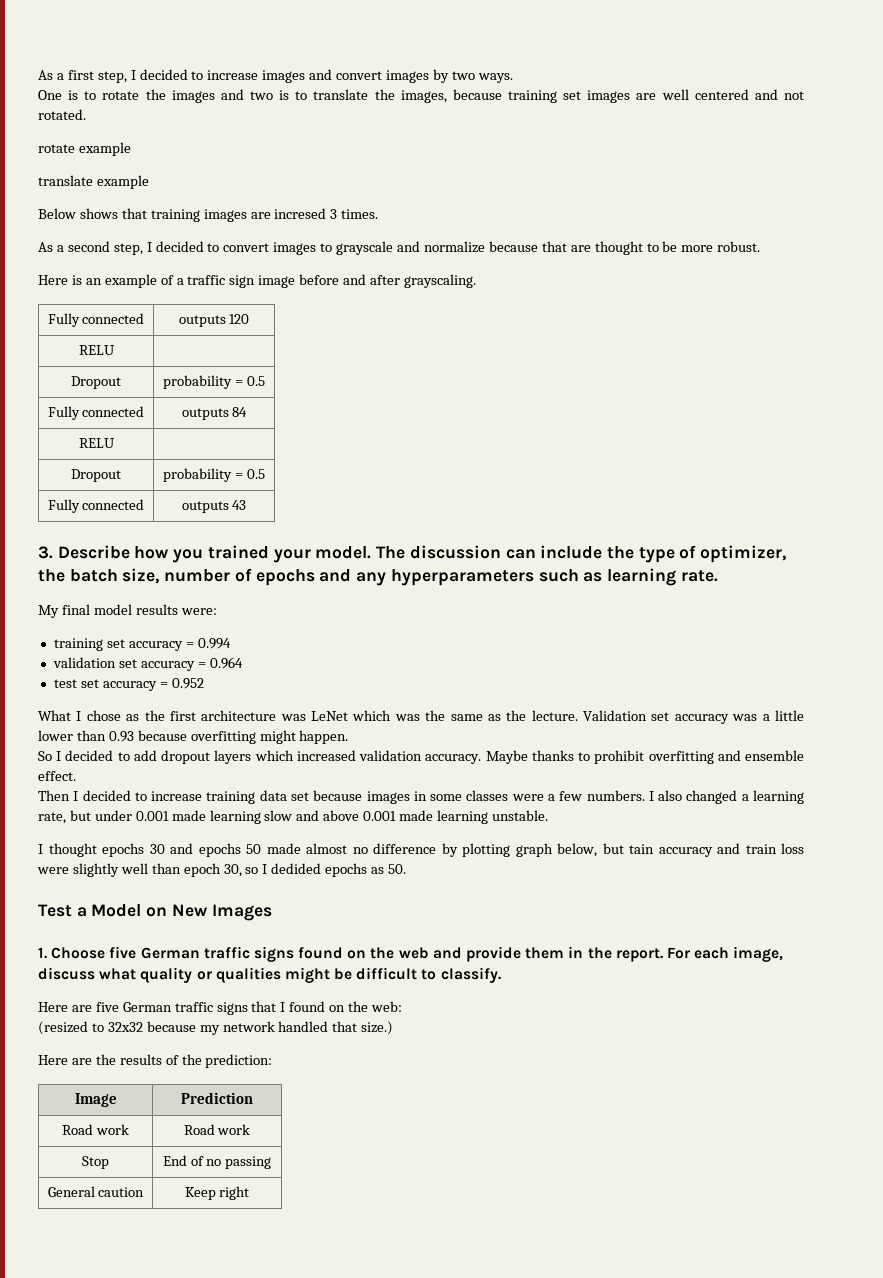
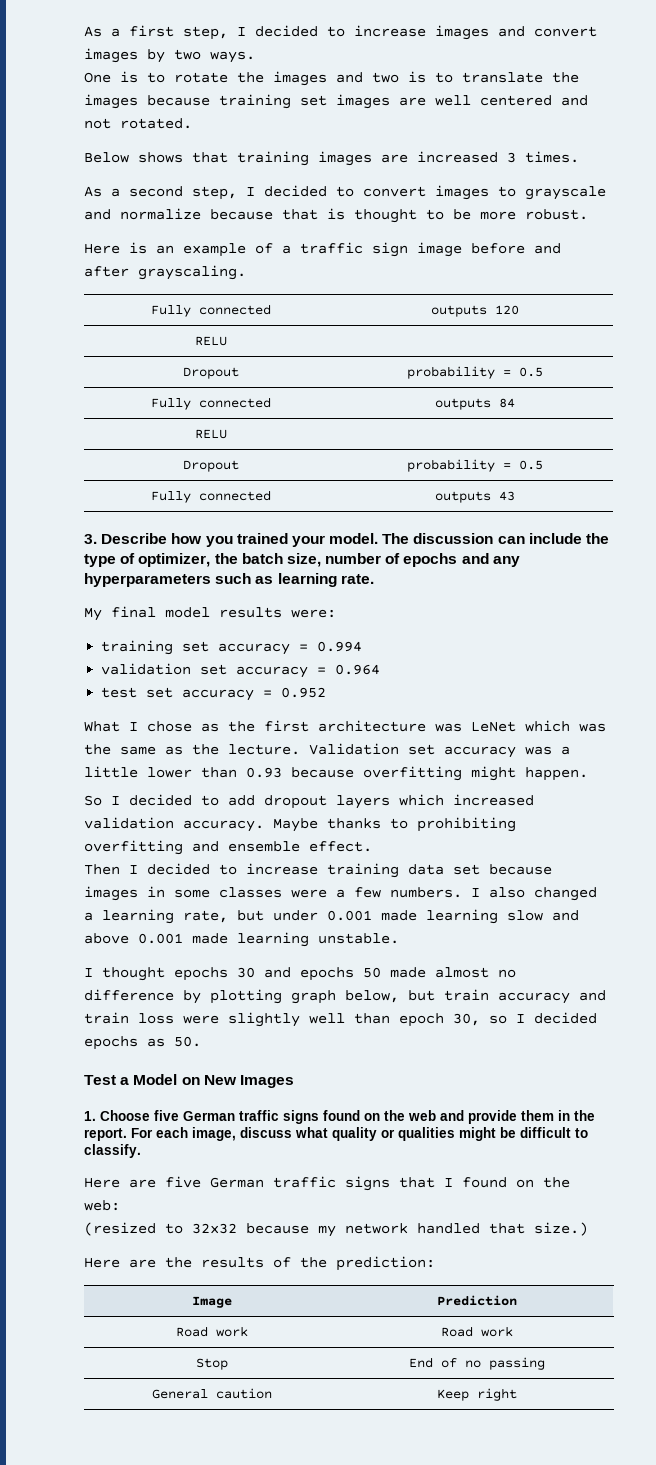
- One is to rotate the images and two is to translate the images, because training set images are well centered and not rotated.
+ One is to rotate the images and two is to translate the images because training set images are well centered and not rotated.
- rotate example
- translate example
- Below shows that training images are incresed 3 times.
+ Below shows that training images are increased 3 times.
- As a second step, I decided to convert images to grayscale and normalize because that are thought to be more robust.
+ As a second step, I decided to convert images to grayscale and normalize because that is thought to be more robust.
- Maybe thanks to prohibit overfitting and ensemble effect.
+ Maybe thanks to prohibiting overfitting and ensemble effect.
- I thought epochs 30 and epochs 50 made almost no difference by plotting graph below, but tain accuracy and train loss were slightly well than epoch 30, so I dedided epochs as 50.
+ I thought epochs 30 and epochs 50 made almost no difference by plotting graph below, but train accuracy and train loss were slightly well than epoch 30, so I decided epochs as 50.

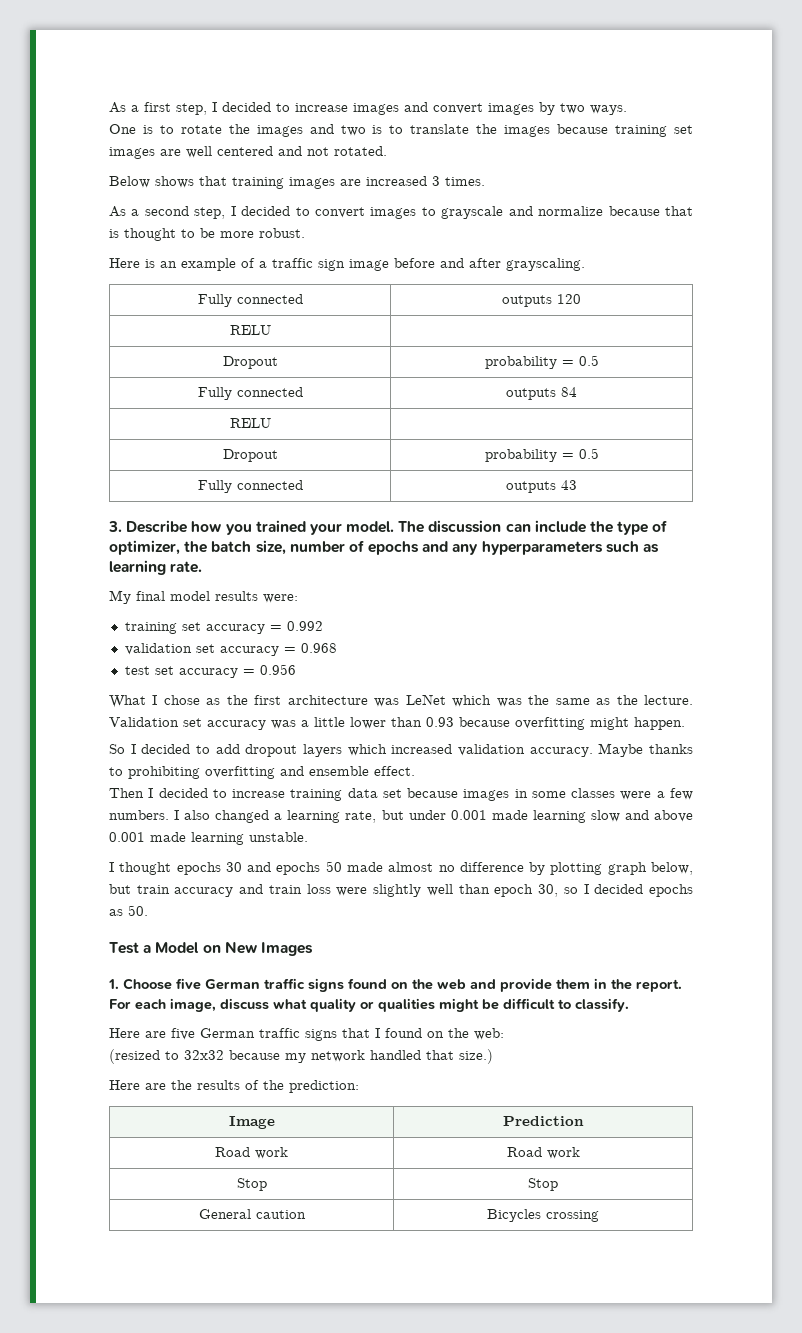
- training set accuracy = 0.994
+ training set accuracy = 0.992
- validation set accuracy = 0.964
+ validation set accuracy = 0.968
- test set accuracy = 0.952
+ test set accuracy = 0.956
- Stop | End of no passing
+ Stop | Stop
- General caution | Keep right
+ General caution | Bicycles crossing

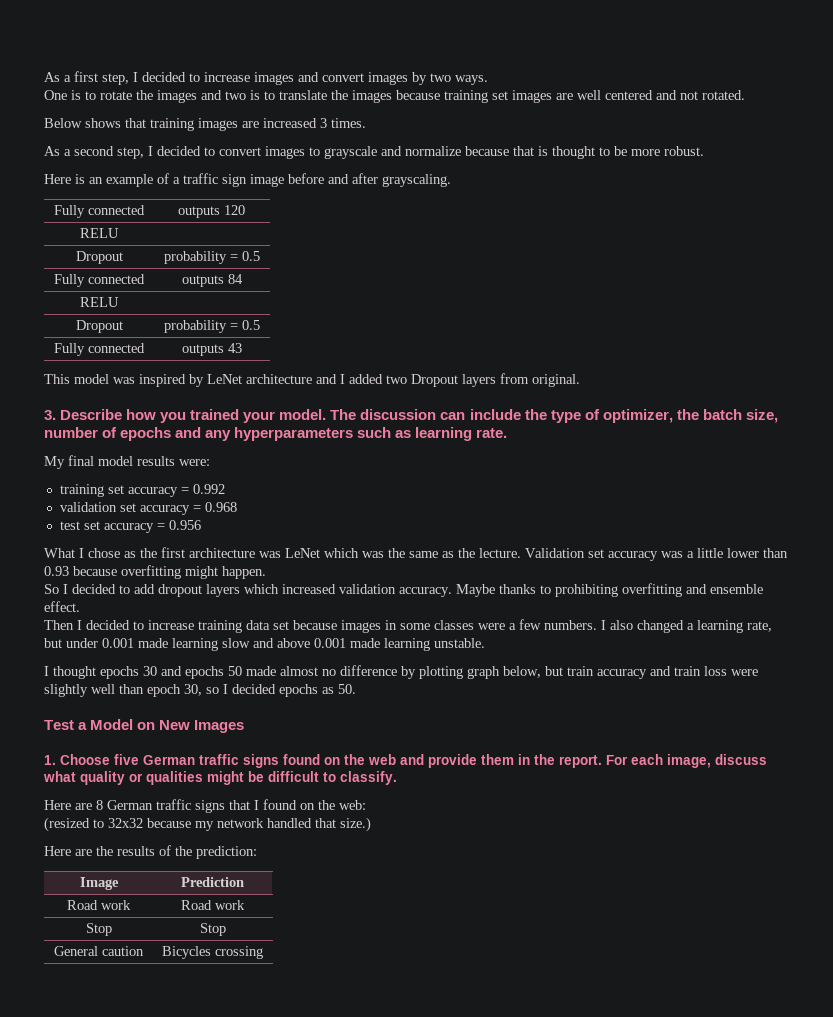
+ This model was inspired by LeNet architecture and I added two Dropout layers from original.
- Here are five German traffic signs that I found on the web:
+ Here are 8 German traffic signs that I found on the web:

